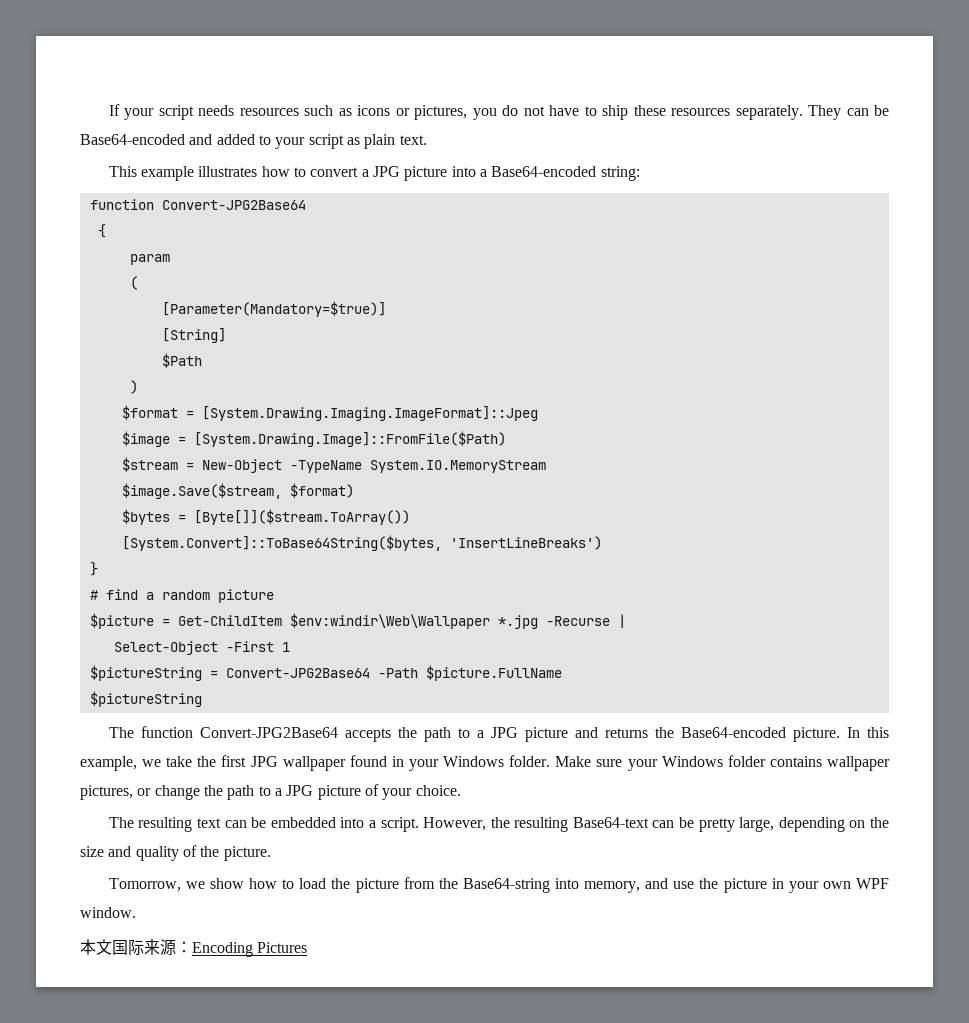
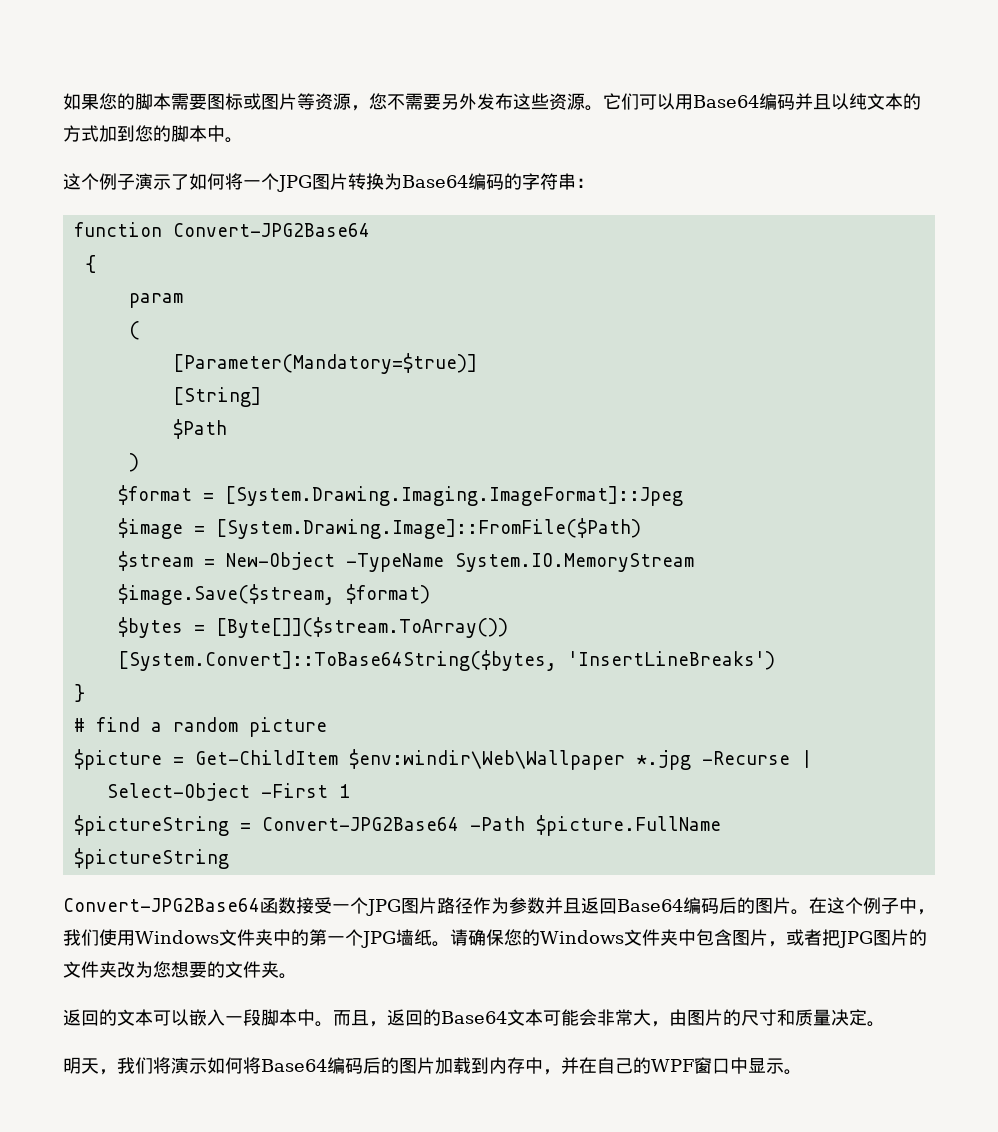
- If your script needs resources such as icons or pictures, you do not have to ship these resources separately. They can be Base64-encoded and added to your script as plain text.
- This example illustrates how to convert a JPG picture into a Base64-encoded string:
+ 如果您的脚本需要图标或图片等资源，您不需要另外发布这些资源。它们可以用Base64编码并且以纯文本的方式加到您的脚本中。
+ 这个例子演示了如何将一个JPG图片转换为Base64编码的字符串：
- The function Convert-JPG2Base64 accepts the path to a JPG picture and returns the Base64-encoded picture. In this example, we take the first JPG wallpaper found in your Windows folder. Make sure your Windows folder contains wallpaper pictures, or change the path to a JPG picture of your choice.
- The resulting text can be embedded into a script. However, the resulting Base64-text can be pretty large, depending on the size and quality of the picture.
- Tomorrow, we show how to load the picture from the Base64-string into memory, and use the picture in your own WPF window.
- 本文国际来源：Encoding Pictures
+ Convert-JPG2Base64函数接受一个JPG图片路径作为参数并且返回Base64编码后的图片。在这个例子中，我们使用Windows文件夹中的第一个JPG墙纸。请确保您的Windows文件夹中包含图片，或者把JPG图片的文件夹改为您想要的文件夹。
+ 返回的文本可以嵌入一段脚本中。而且，返回的Base64文本可能会非常大，由图片的尺寸和质量决定。
+ 明天，我们将演示如何将Base64编码后的图片加载到内存中，并在自己的WPF窗口中显示。

